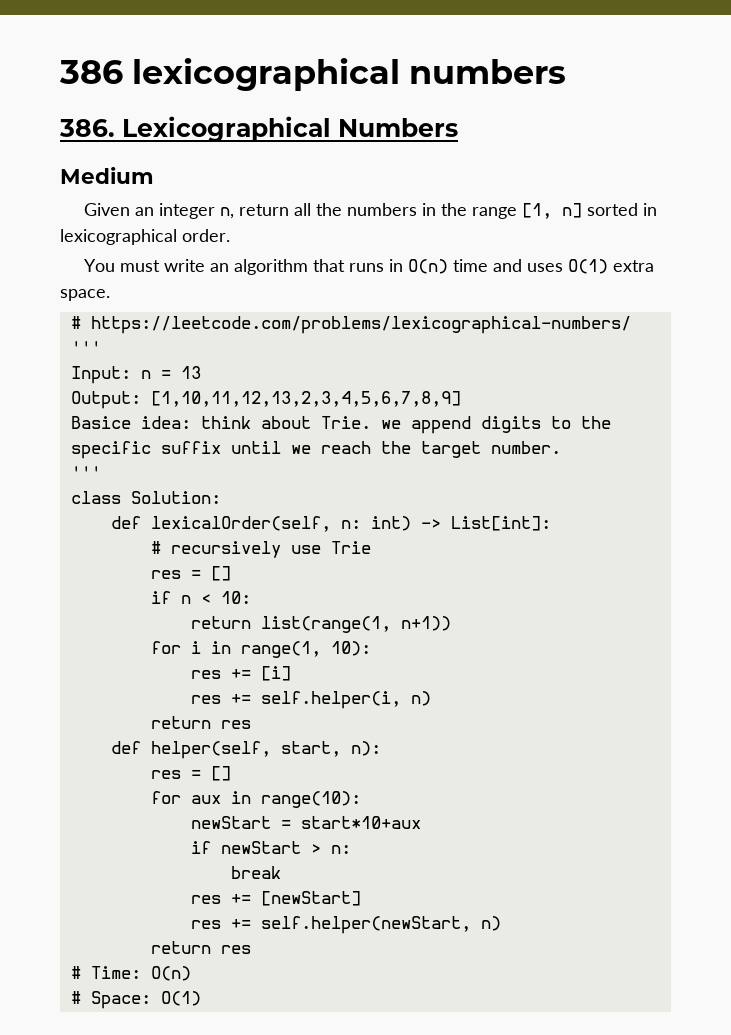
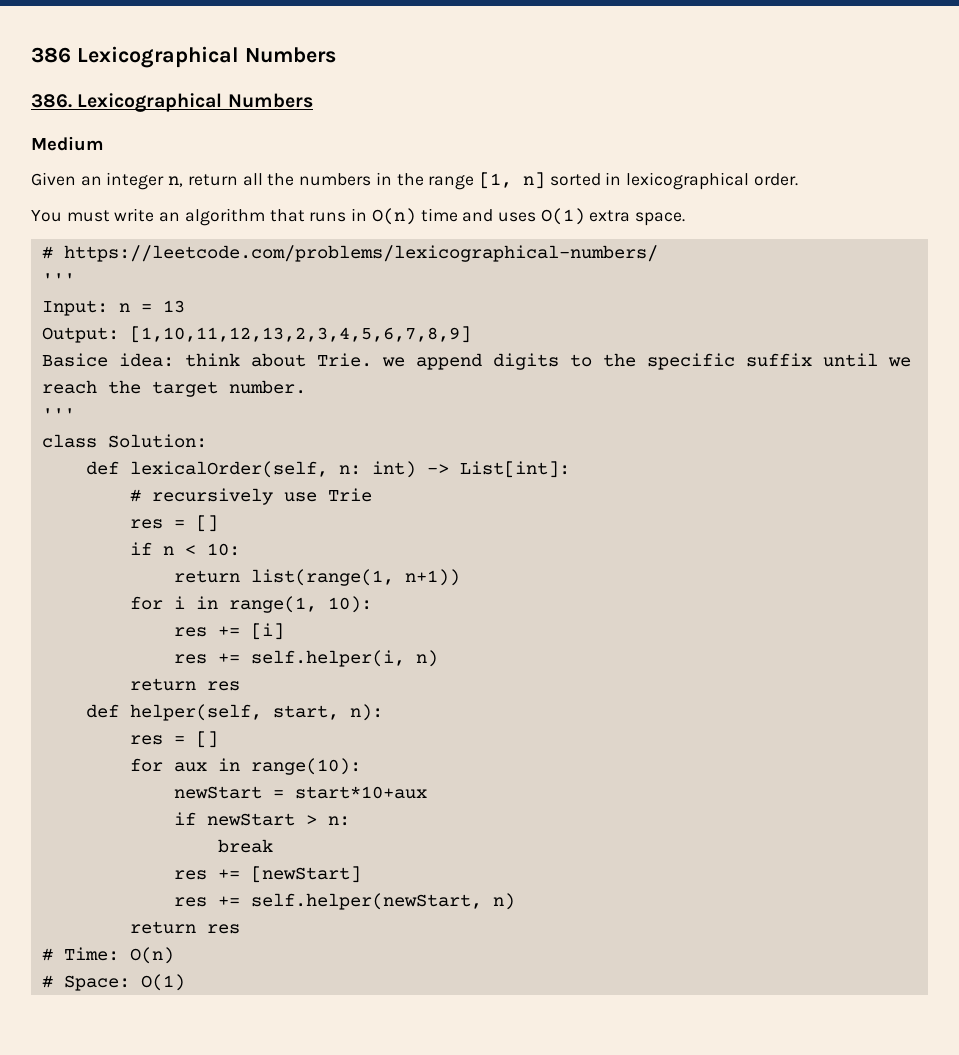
- 386 lexicographical numbers
+ 386 Lexicographical Numbers

